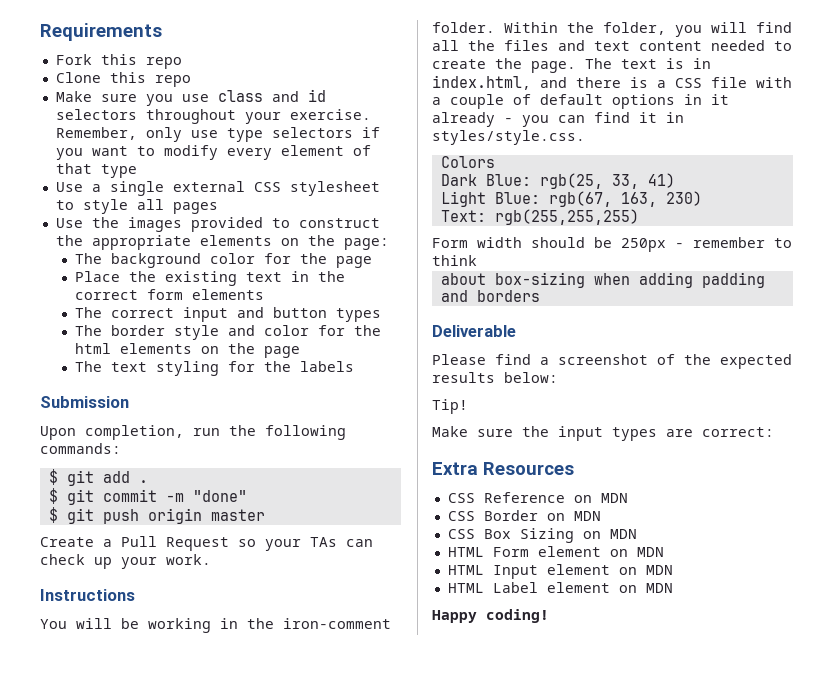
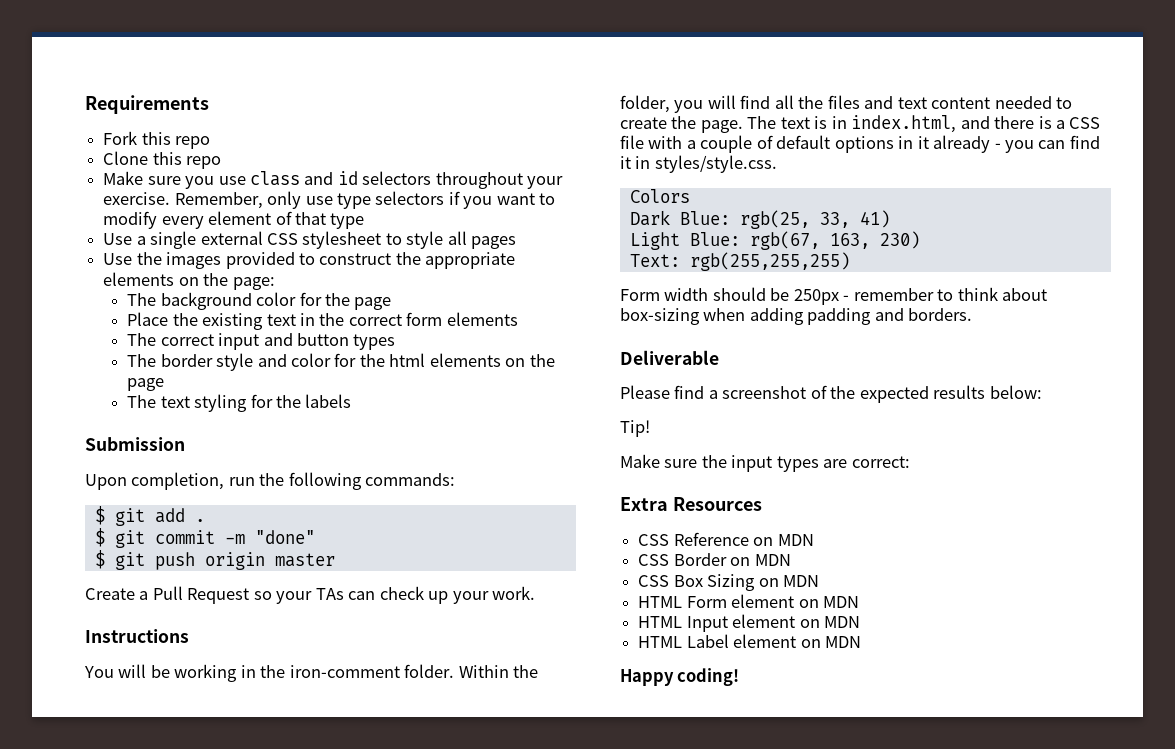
- Form width should be 250px - remember to think
- about box-sizing when adding padding and borders
+ Form width should be 250px - remember to think about box-sizing when adding padding and borders.

